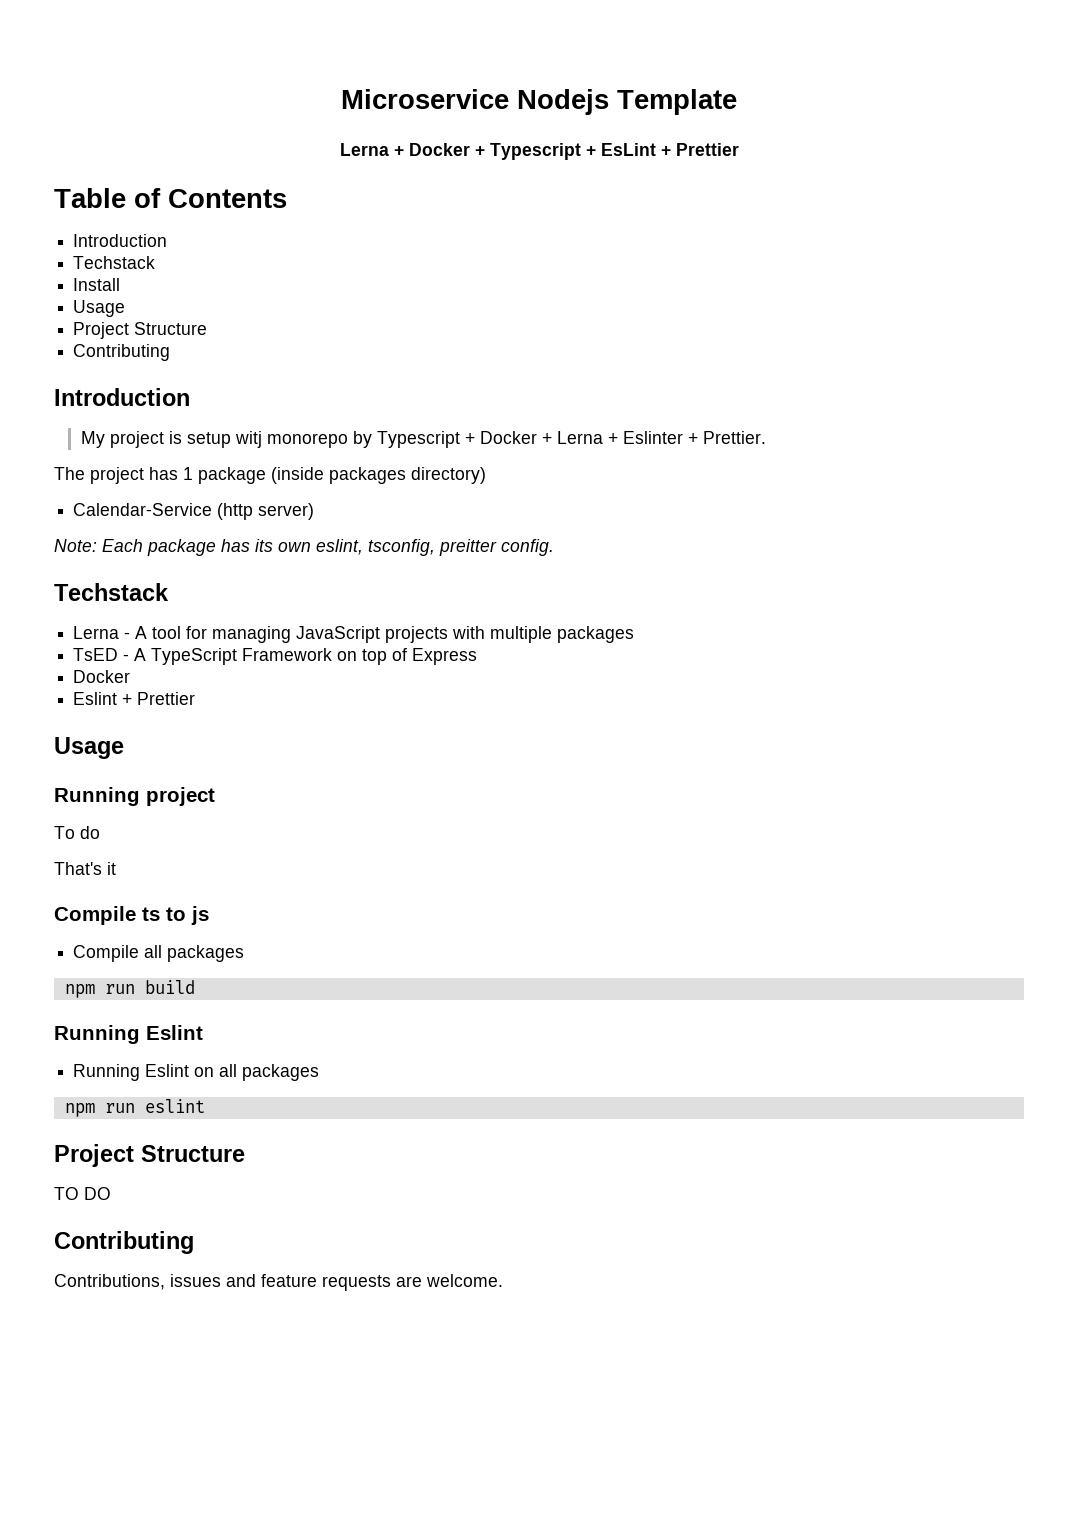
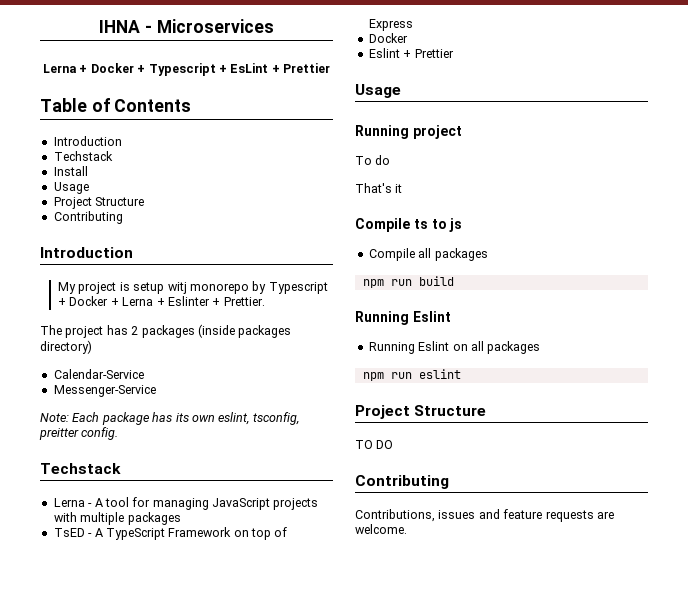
- Microservice Nodejs Template
+ IHNA - Microservices
- The project has 1 package (inside packages directory)
+ The project has 2 packages (inside packages directory)
- Calendar-Service (http server)
+ Calendar-Service
+ Messenger-Service

